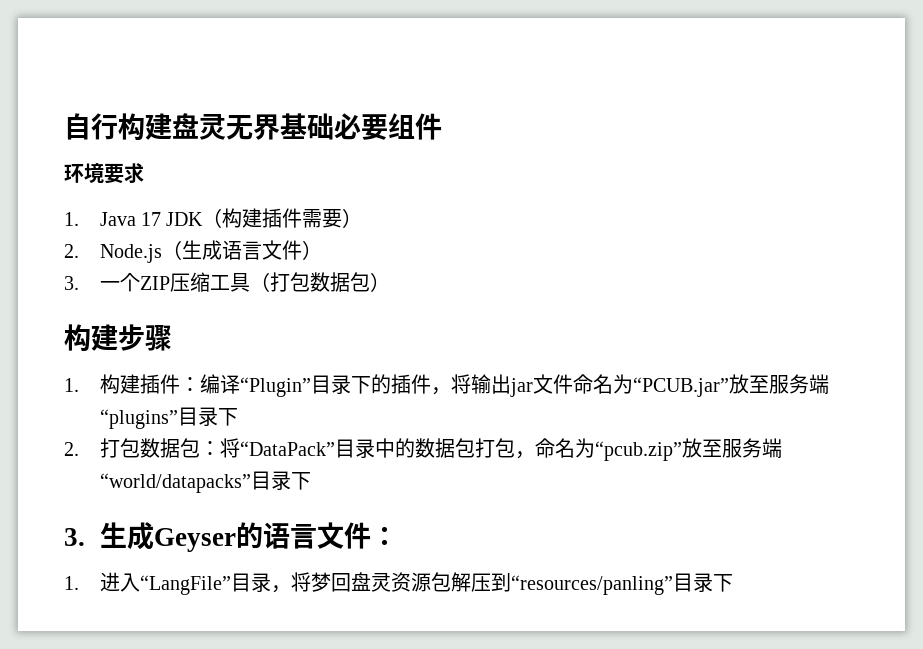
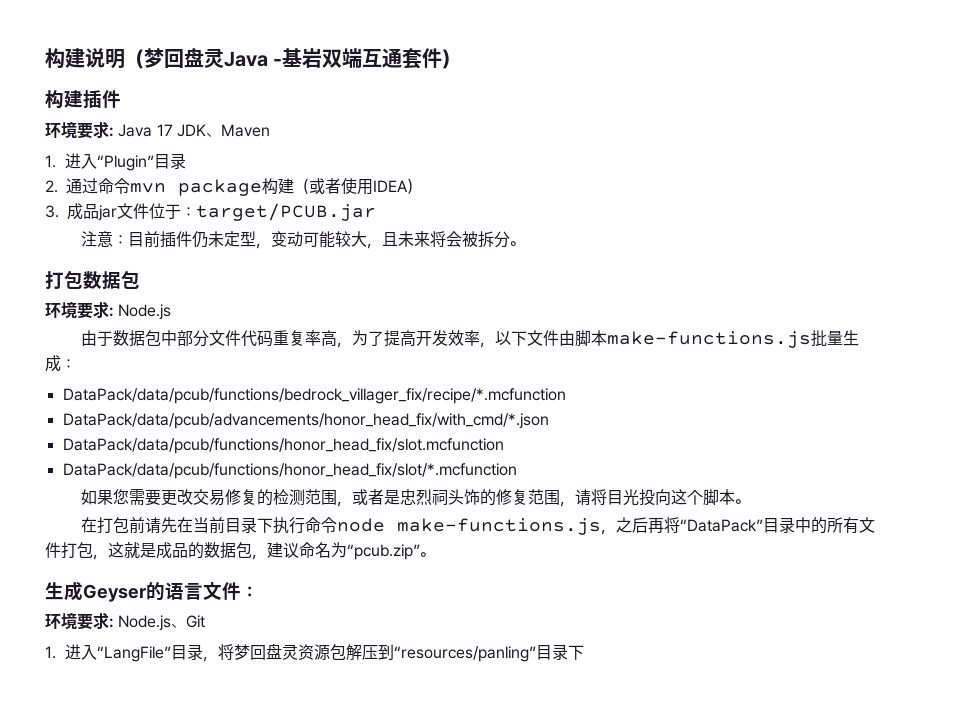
- 自行构建盘灵无界基础必要组件
+ 构建说明（梦回盘灵Java -基岩双端互通套件）
+ 构建插件
- 环境要求
- 1. Java 17 JDK（构建插件需要）
- 2. Node.js（生成语言文件）
- 3.一个ZIP压缩工具（打包数据包）
- 构建步骤
- 1.构建插件：编译“Plugin”目录下的插件，将输出jar文件命名为“PCUB.jar”放至服务端“plugins”目录下
- 2.打包数据包：将“DataPack”目录中的数据包打包，命名为“pcub.zip”放至服务端“world/datapacks”目录下
- 3.生成Geyser的语言文件：
+ 环境要求: Java 17 JDK、Maven
+ 1.进入“Plugin”目录
+ 2.通过命令mvn package构建（或者使用IDEA）
+ 3.成品jar文件位于：target/PCUB.jar
+ 注意：目前插件仍未定型，变动可能较大，且未来将会被拆分。
+ 打包数据包
+ 环境要求: Node.js
+ 由于数据包中部分文件代码重复率高，为了提高开发效率，以下文件由脚本make-functions.js批量生成：
+ DataPack/data/pcub/functions/bedrock_villager_fix/recipe/*.mcfunction
+ DataPack/data/pcub/advancements/honor_head_fix/with_cmd/*.json
+ DataPack/data/pcub/functions/honor_head_fix/slot.mcfunction
+ DataPack/data/pcub/functions/honor_head_fix/slot/*.mcfunction
+ 如果您需要更改交易修复的检测范围，或者是忠烈祠头饰的修复范围，请将目光投向这个脚本。
+ 在打包前请先在当前目录下执行命令node make-functions.js，之后再将“DataPack”目录中的所有文件打包，这就是成品的数据包，建议命名为“pcub.zip”。
+ 生成Geyser的语言文件：
+ 环境要求: Node.js、Git

